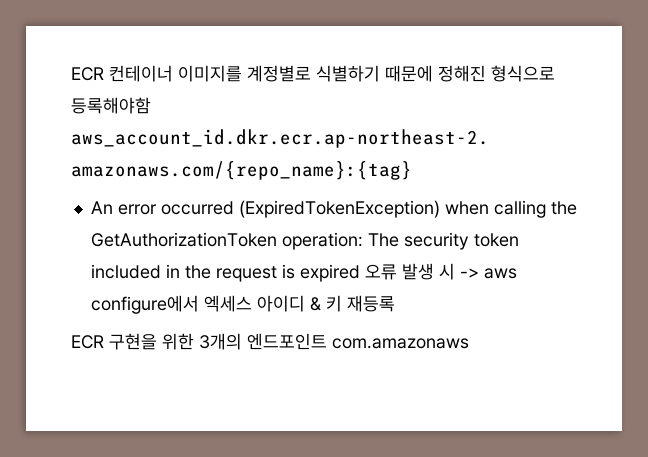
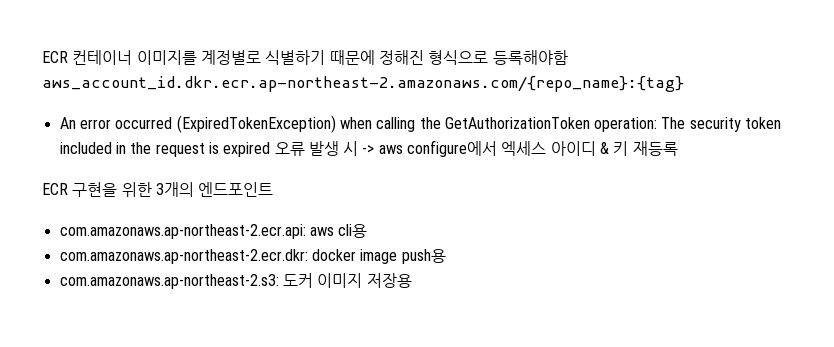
- ECR 구현을 위한 3개의 엔드포인트 com.amazonaws
+ ECR 구현을 위한 3개의 엔드포인트
+ com.amazonaws.ap-northeast-2.ecr.api: aws cli용
+ com.amazonaws.ap-northeast-2.ecr.dkr: docker image push용
+ com.amazonaws.ap-northeast-2.s3: 도커 이미지 저장용

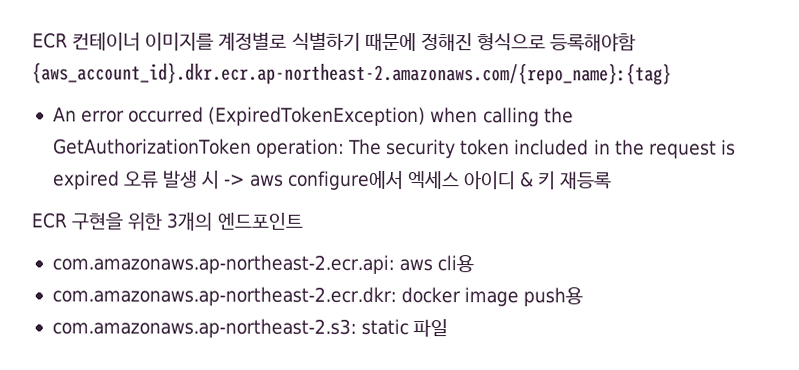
- ECR 컨테이너 이미지를 계정별로 식별하기 때문에 정해진 형식으로 등록해야함 aws_account_id.dkr.ecr.ap-northeast-2.amazonaws.com/{repo_name}:{tag}
+ ECR 컨테이너 이미지를 계정별로 식별하기 때문에 정해진 형식으로 등록해야함 {aws_account_id}.dkr.ecr.ap-northeast-2.amazonaws.com/{repo_name}:{tag}
- com.amazonaws.ap-northeast-2.s3: 도커 이미지 저장용
+ com.amazonaws.ap-northeast-2.s3: static 파일

